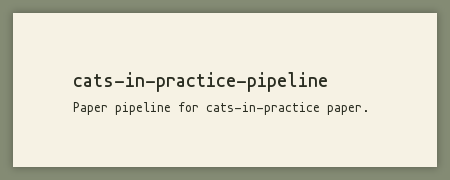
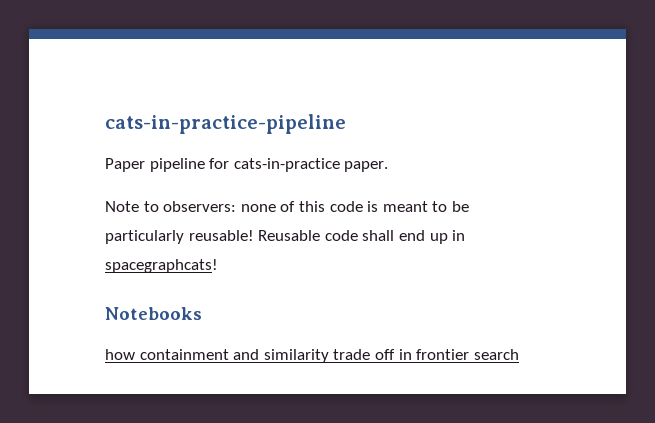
+ Note to observers: none of this code is meant to be particularly reusable! Reusable code shall end up in spacegraphcats!
+ Notebooks
+ how containment and similarity trade off in frontier search

